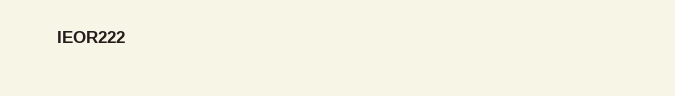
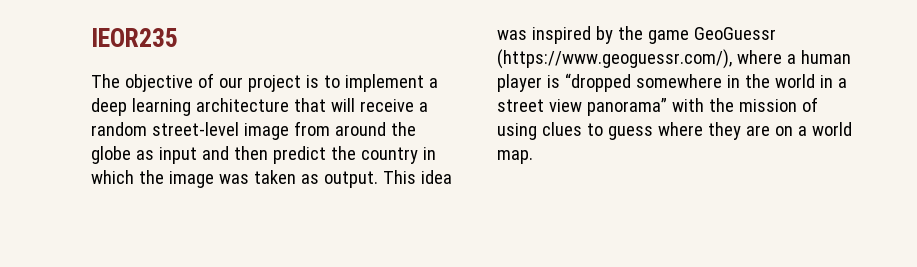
- IEOR222
+ IEOR235
+ The objective of our project is to implement a deep learning architecture that will receive a random street-level image from around the globe as input and then predict the country in which the image was taken as output. This idea was inspired by the game GeoGuessr (https://www.geoguessr.com/), where a human player is “dropped somewhere in the world in a street view panorama” with the mission of using clues to guess where they are on a world map.

